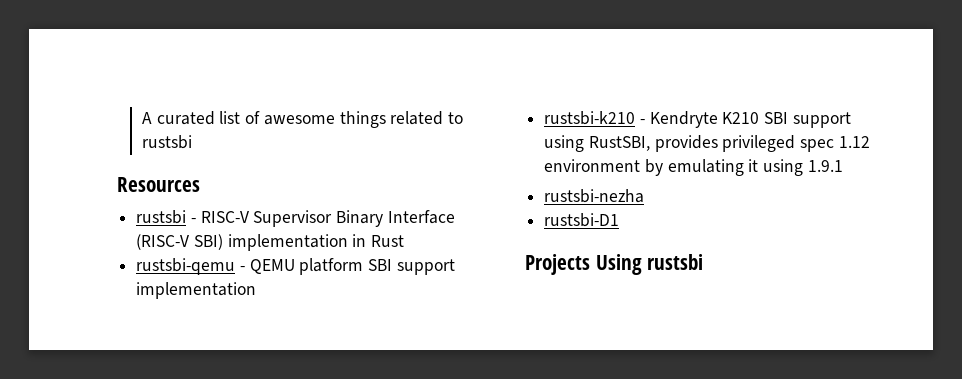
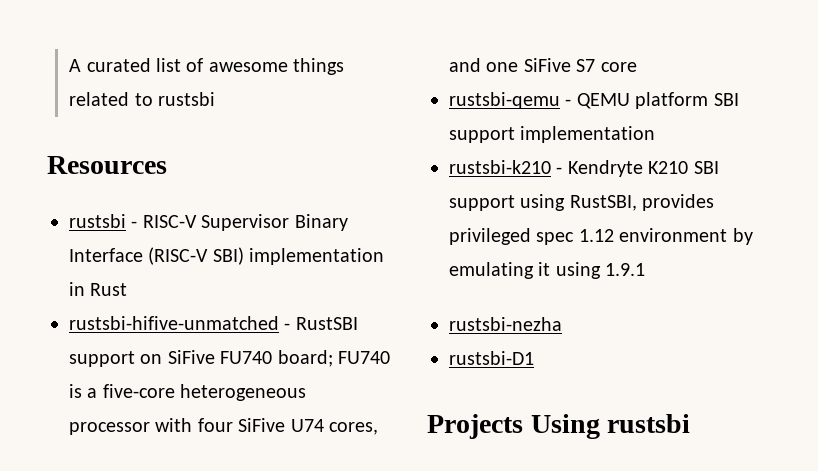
+ rustsbi-hifive-unmatched - RustSBI support on SiFive FU740 board; FU740 is a five-core heterogeneous processor with four SiFive U74 cores, and one SiFive S7 core

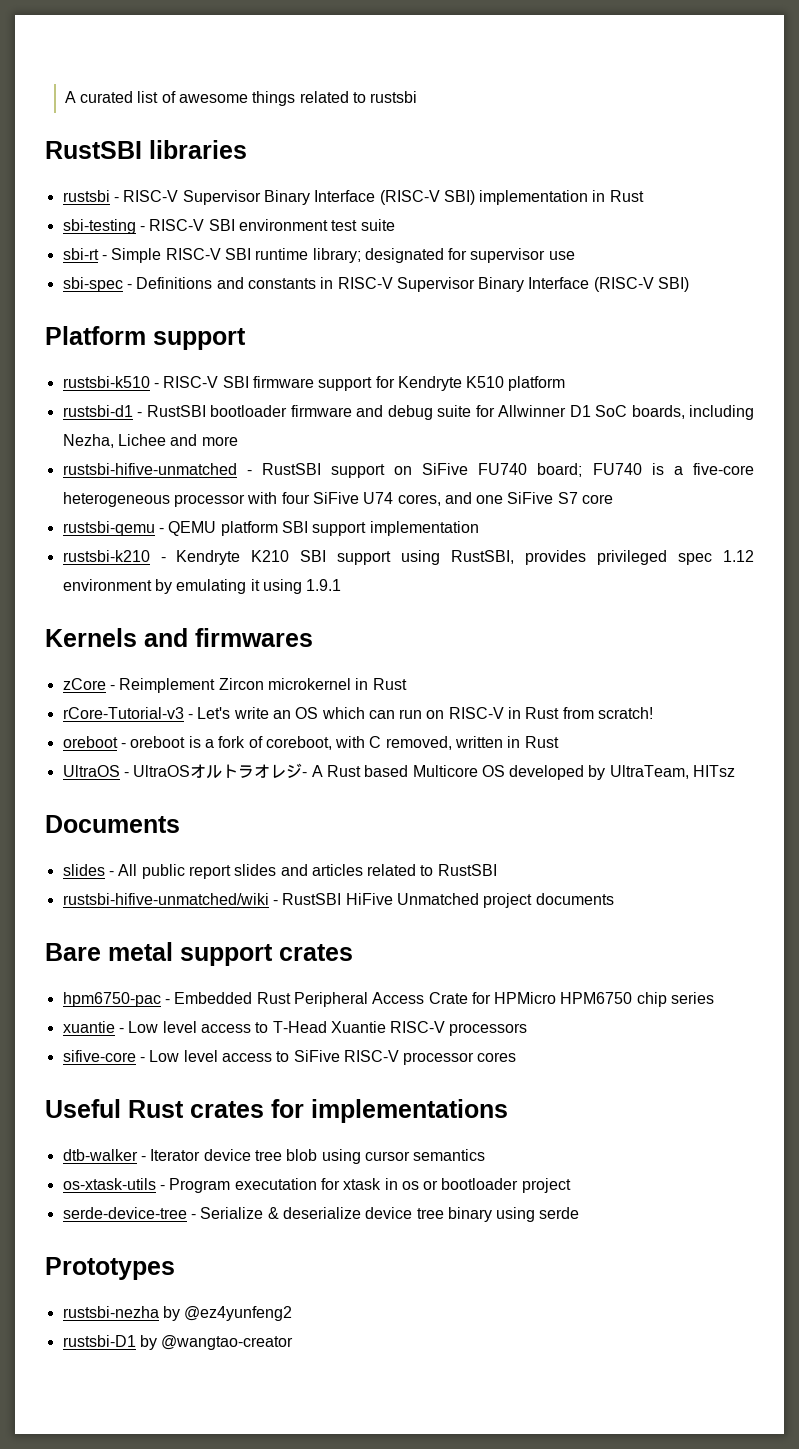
- Resources
+ RustSBI libraries
+ sbi-testing - RISC-V SBI environment test suite
+ sbi-rt - Simple RISC-V SBI runtime library; designated for supervisor use
+ sbi-spec - Definitions and constants in RISC-V Supervisor Binary Interface (RISC-V SBI)
+ Platform support
+ rustsbi-k510 - RISC-V SBI firmware support for Kendryte K510 platform
+ rustsbi-d1 - RustSBI bootloader firmware and debug suite for Allwinner D1 SoC boards, including Nezha, Lichee and more
+ Kernels and firmwares
+ zCore - Reimplement Zircon microkernel in Rust
+ rCore-Tutorial-v3 - Let's write an OS which can run on RISC-V in Rust from scratch!
+ oreboot - oreboot is a fork of coreboot, with C removed, written in Rust
+ UltraOS - UltraOSオルトラオレジ- A Rust based Multicore OS developed by UltraTeam, HITsz
+ Documents
+ slides - All public report slides and articles related to RustSBI
+ rustsbi-hifive-unmatched/wiki - RustSBI HiFive Unmatched project documents
+ Bare metal support crates
+ hpm6750-pac - Embedded Rust Peripheral Access Crate for HPMicro HPM6750 chip series
+ xuantie - Low level access to T-Head Xuantie RISC-V processors
+ sifive-core - Low level access to SiFive RISC-V processor cores
+ Useful Rust crates for implementations
+ dtb-walker - Iterator device tree blob using cursor semantics
+ os-xtask-utils - Program executation for xtask in os or bootloader project
+ serde-device-tree - Serialize & deserialize device tree binary using serde
+ Prototypes
- rustsbi-nezha
+ rustsbi-nezha by @ez4yunfeng2
- rustsbi-D1
- Projects Using rustsbi
+ rustsbi-D1 by @wangtao-creator

